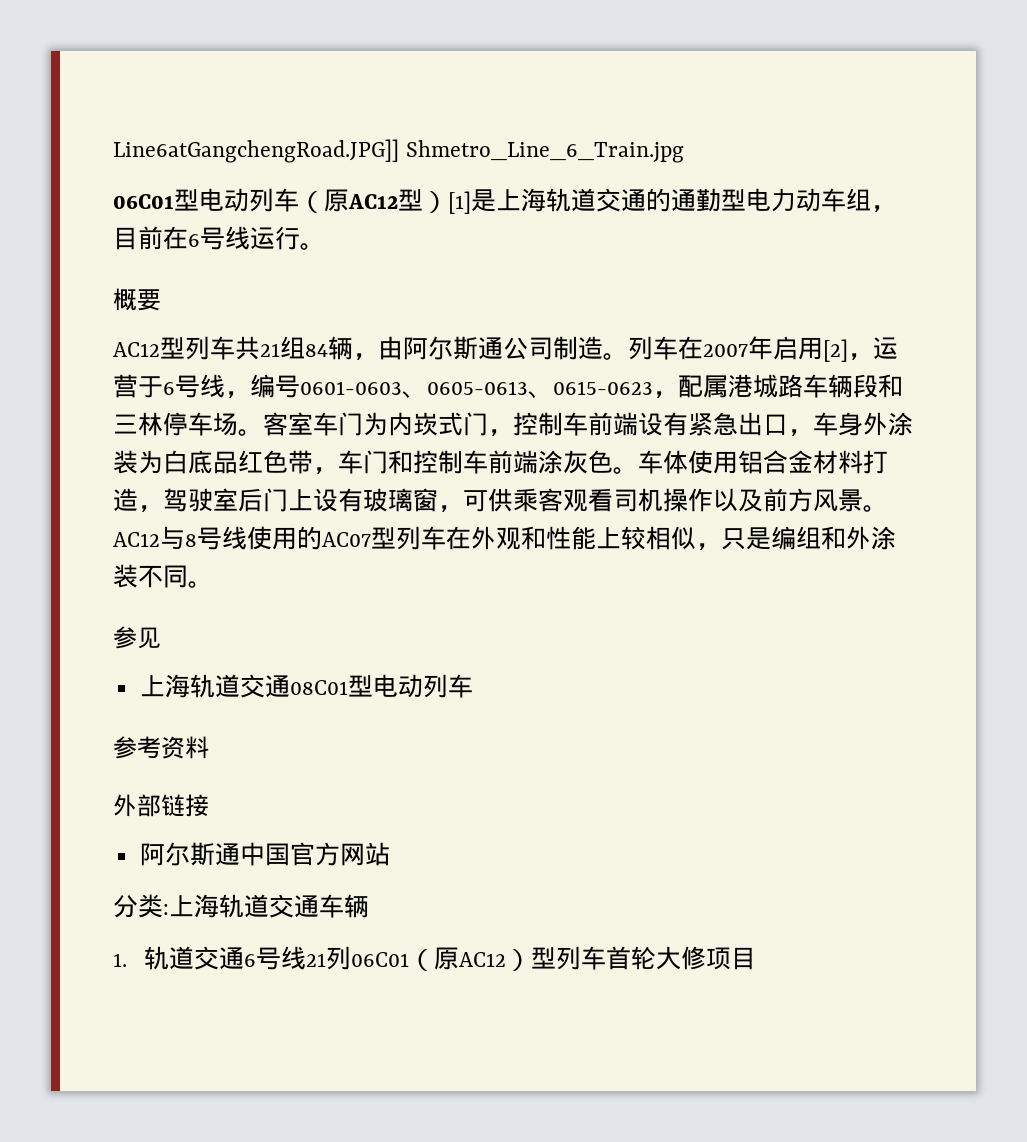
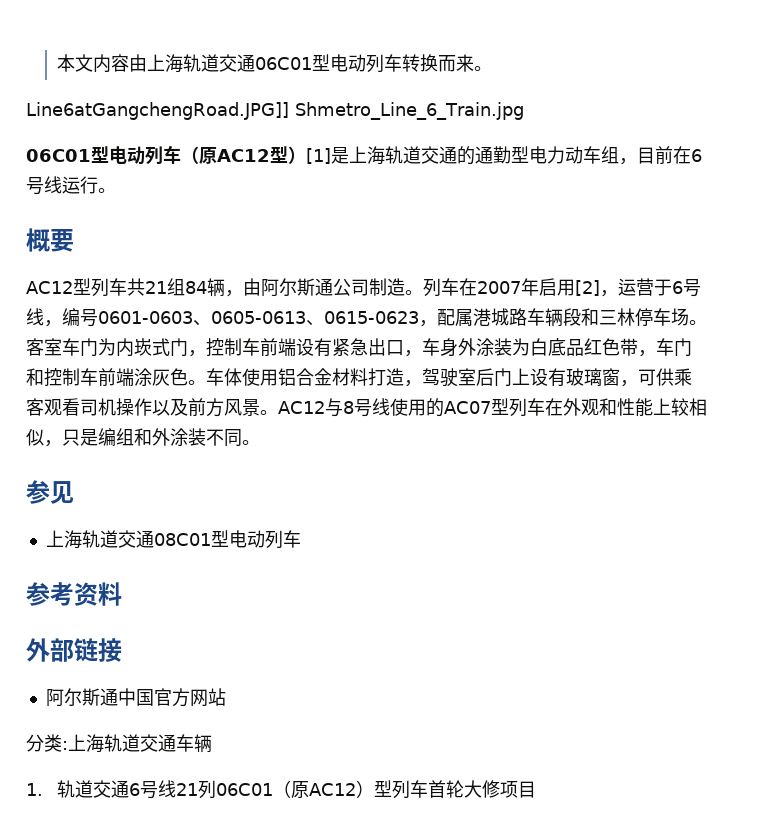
+ 本文内容由上海轨道交通06C01型电动列车转换而来。

